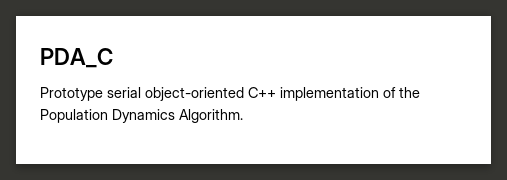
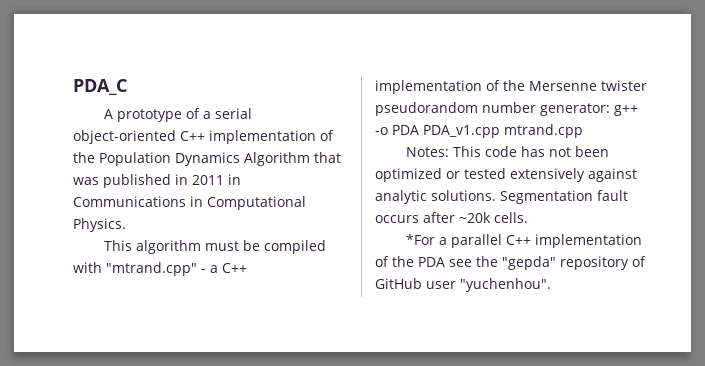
- Prototype serial object-oriented C++ implementation of the Population Dynamics Algorithm.
+ A prototype of a serial object-oriented C++ implementation of the Population Dynamics Algorithm that was published in 2011 in Communications in Computational Physics.
+ This algorithm must be compiled with "mtrand.cpp" - a C++ implementation of the Mersenne twister pseudorandom number generator: g++ -o PDA PDA_v1.cpp mtrand.cpp
+ Notes: This code has not been optimized or tested extensively against analytic solutions. Segmentation fault occurs after ~20k cells.
+ *For a parallel C++ implementation of the PDA see the "gepda" repository of GitHub user "yuchenhou".

